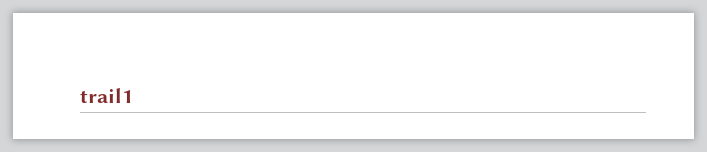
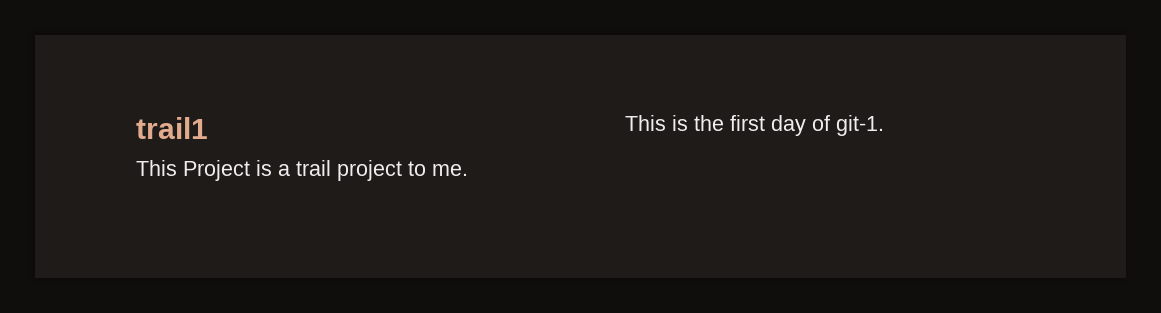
+ This Project is a trail project to me.
+ This is the first day of git-1.

